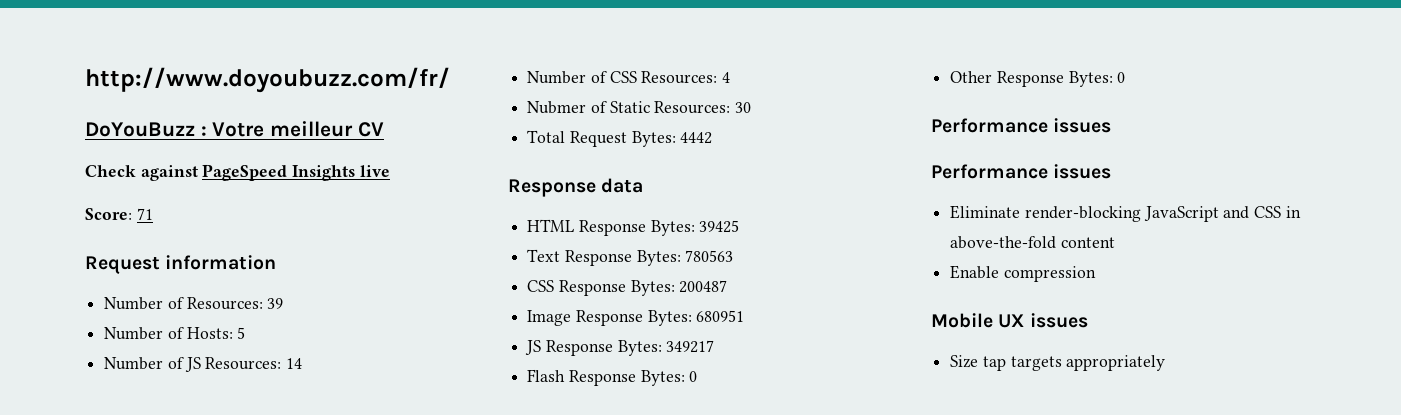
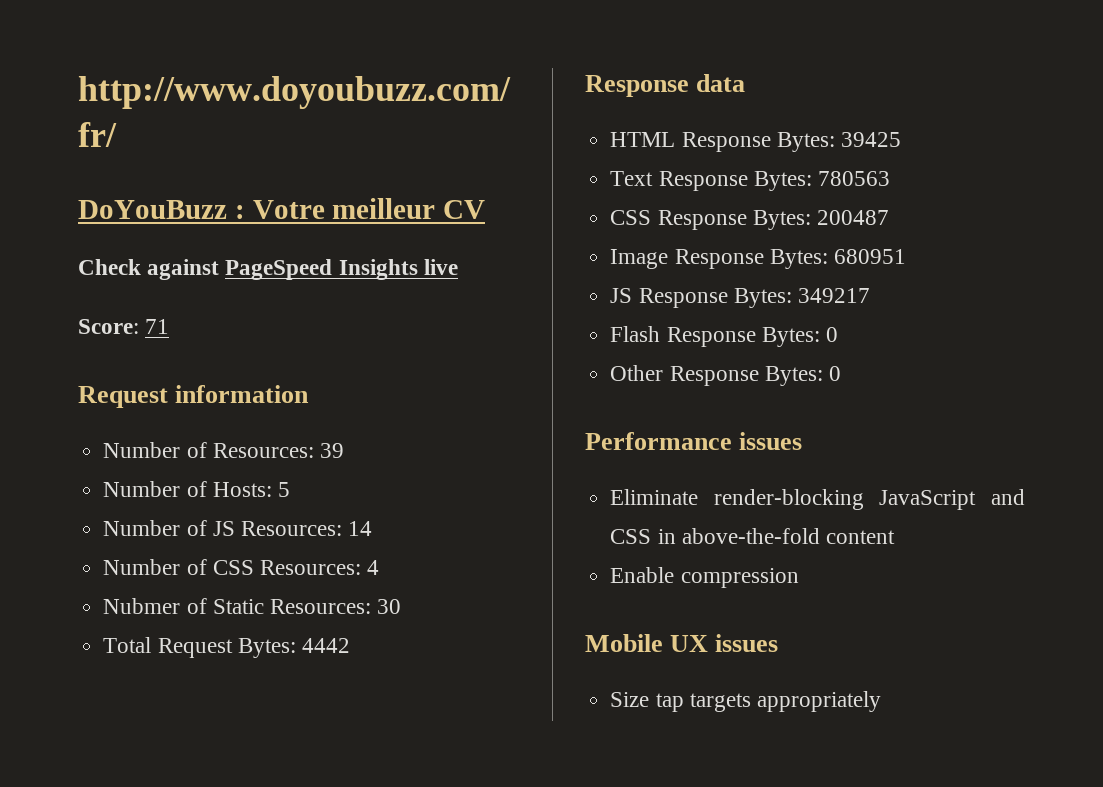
  Other Response Bytes: 0
- Performance issues

